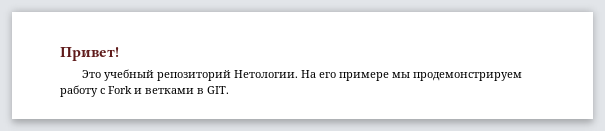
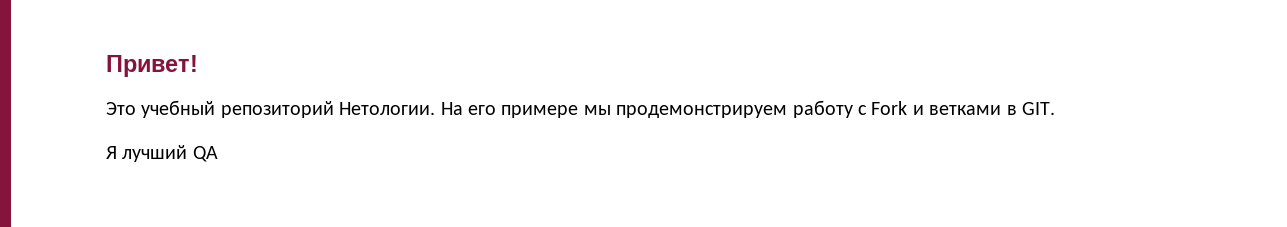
+ Я лучший QA

